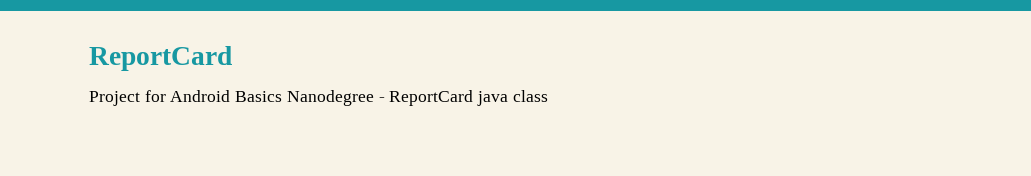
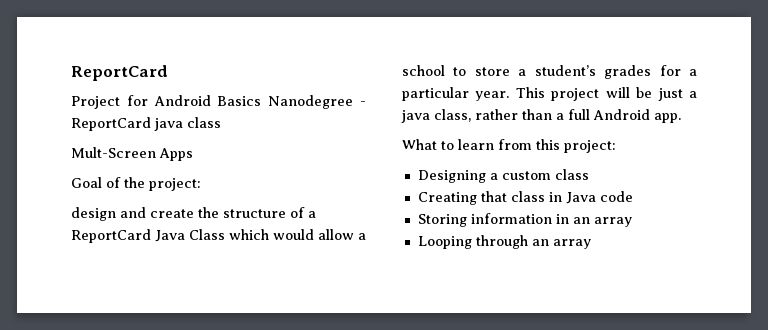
+ Mult-Screen Apps
+ Goal of the project:
+ design and create the structure of a ReportCard Java Class which would allow a school to store a student’s grades for a particular year. This project will be just a java class, rather than a full Android app.
+ What to learn from this project:
+ Designing a custom class
+ Creating that class in Java code
+ Storing information in an array
+ Looping through an array

